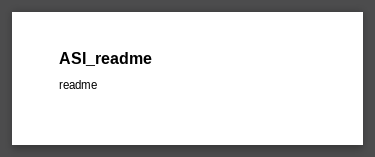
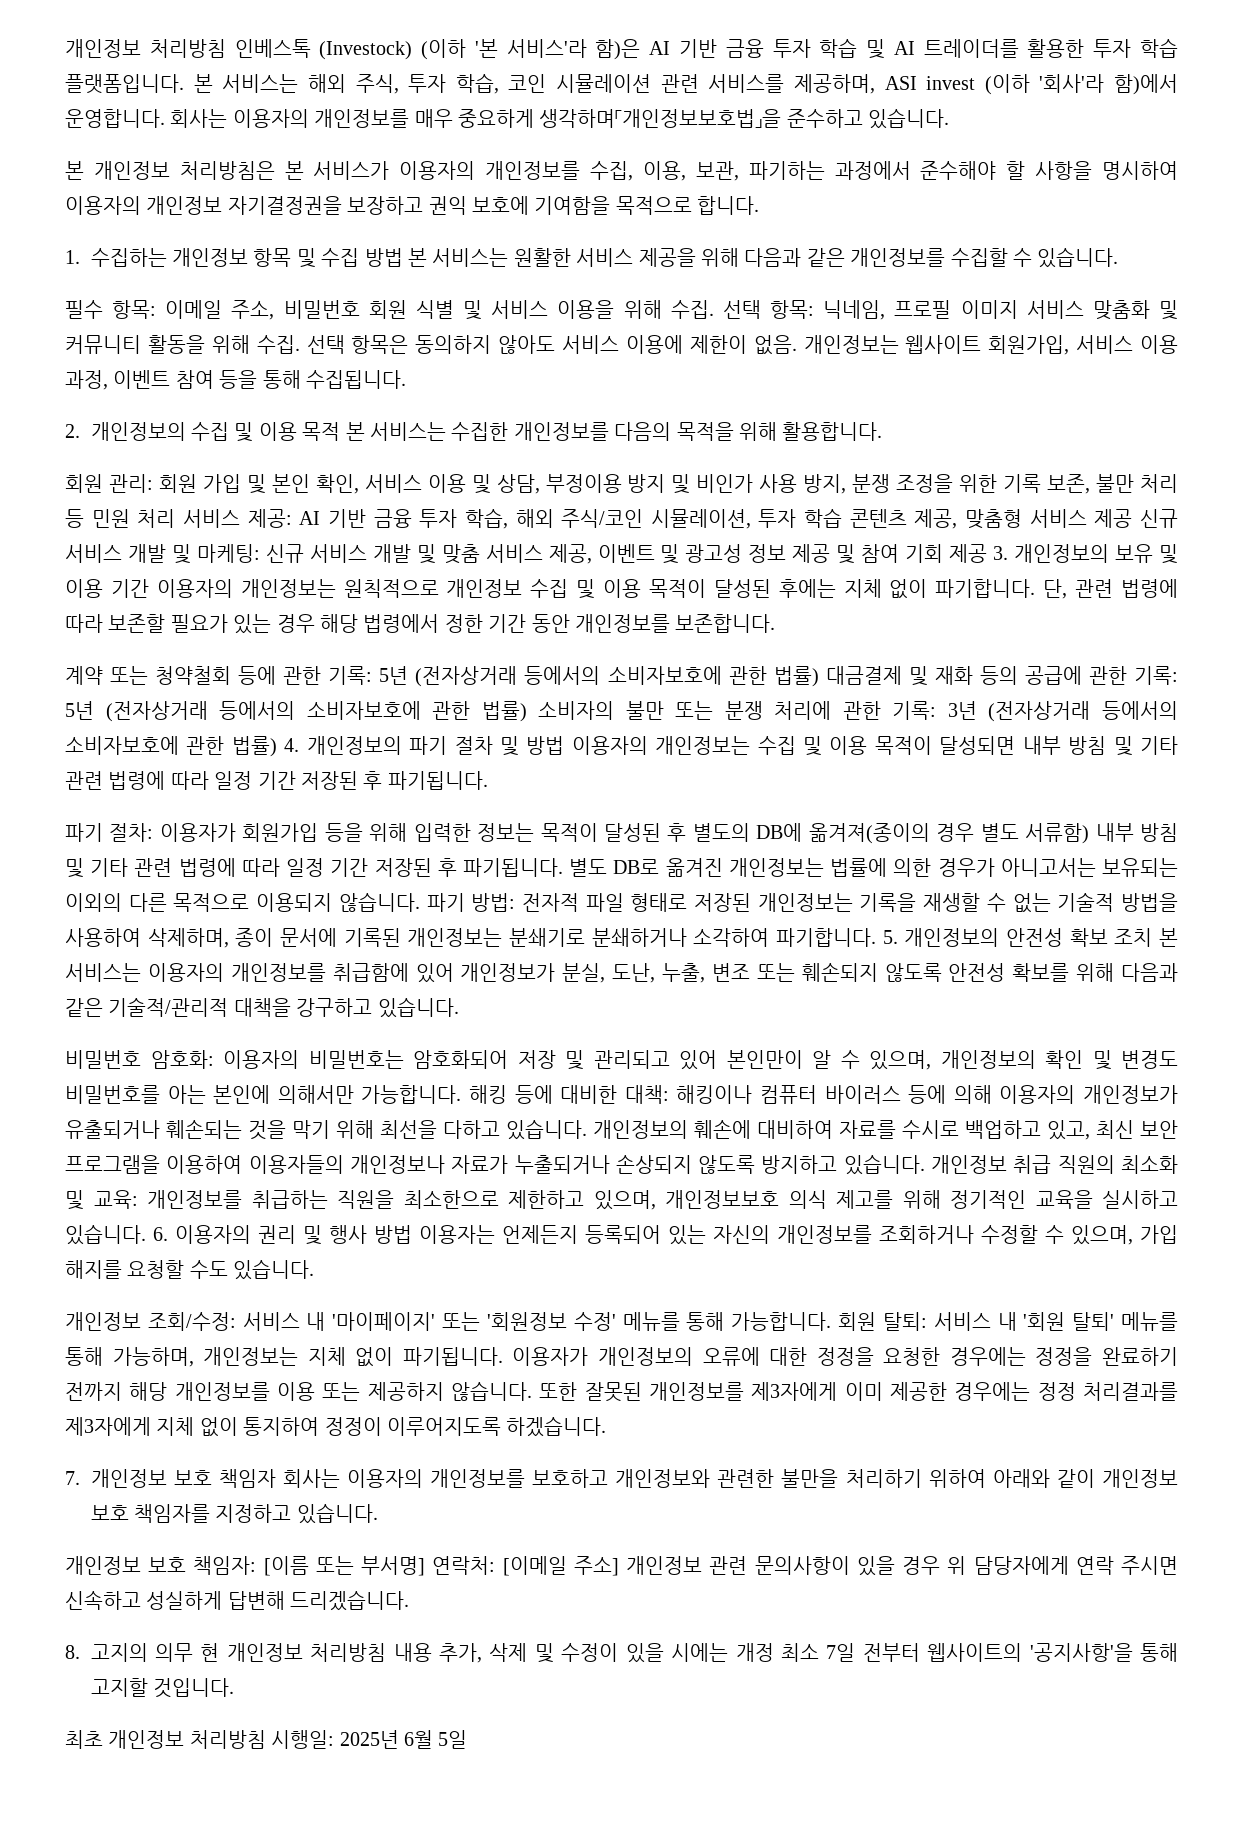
- ASI_readme
- readme
+ 개인정보 처리방침 인베스톡 (Investock) (이하 '본 서비스'라 함)은 AI 기반 금융 투자 학습 및 AI 트레이더를 활용한 투자 학습 플랫폼입니다. 본 서비스는 해외 주식, 투자 학습, 코인 시뮬레이션 관련 서비스를 제공하며, ASI invest (이하 '회사'라 함)에서 운영합니다. 회사는 이용자의 개인정보를 매우 중요하게 생각하며「개인정보보호법」을 준수하고 있습니다.
+ 본 개인정보 처리방침은 본 서비스가 이용자의 개인정보를 수집, 이용, 보관, 파기하는 과정에서 준수해야 할 사항을 명시하여 이용자의 개인정보 자기결정권을 보장하고 권익 보호에 기여함을 목적으로 합니다.
+ 1. 수집하는 개인정보 항목 및 수집 방법 본 서비스는 원활한 서비스 제공을 위해 다음과 같은 개인정보를 수집할 수 있습니다.
+ 필수 항목: 이메일 주소, 비밀번호 회원 식별 및 서비스 이용을 위해 수집. 선택 항목: 닉네임, 프로필 이미지 서비스 맞춤화 및 커뮤니티 활동을 위해 수집. 선택 항목은 동의하지 않아도 서비스 이용에 제한이 없음. 개인정보는 웹사이트 회원가입, 서비스 이용 과정, 이벤트 참여 등을 통해 수집됩니다.
+ 2. 개인정보의 수집 및 이용 목적 본 서비스는 수집한 개인정보를 다음의 목적을 위해 활용합니다.
+ 회원 관리: 회원 가입 및 본인 확인, 서비스 이용 및 상담, 부정이용 방지 및 비인가 사용 방지, 분쟁 조정을 위한 기록 보존, 불만 처리 등 민원 처리 서비스 제공: AI 기반 금융 투자 학습, 해외 주식/코인 시뮬레이션, 투자 학습 콘텐츠 제공, 맞춤형 서비스 제공 신규 서비스 개발 및 마케팅: 신규 서비스 개발 및 맞춤 서비스 제공, 이벤트 및 광고성 정보 제공 및 참여 기회 제공 3. 개인정보의 보유 및 이용 기간 이용자의 개인정보는 원칙적으로 개인정보 수집 및 이용 목적이 달성된 후에는 지체 없이 파기합니다. 단, 관련 법령에 따라 보존할 필요가 있는 경우 해당 법령에서 정한 기간 동안 개인정보를 보존합니다.
+ 계약 또는 청약철회 등에 관한 기록: 5년 (전자상거래 등에서의 소비자보호에 관한 법률) 대금결제 및 재화 등의 공급에 관한 기록: 5년 (전자상거래 등에서의 소비자보호에 관한 법률) 소비자의 불만 또는 분쟁 처리에 관한 기록: 3년 (전자상거래 등에서의 소비자보호에 관한 법률) 4. 개인정보의 파기 절차 및 방법 이용자의 개인정보는 수집 및 이용 목적이 달성되면 내부 방침 및 기타 관련 법령에 따라 일정 기간 저장된 후 파기됩니다.
+ 파기 절차: 이용자가 회원가입 등을 위해 입력한 정보는 목적이 달성된 후 별도의 DB에 옮겨져(종이의 경우 별도 서류함) 내부 방침 및 기타 관련 법령에 따라 일정 기간 저장된 후 파기됩니다. 별도 DB로 옮겨진 개인정보는 법률에 의한 경우가 아니고서는 보유되는 이외의 다른 목적으로 이용되지 않습니다. 파기 방법: 전자적 파일 형태로 저장된 개인정보는 기록을 재생할 수 없는 기술적 방법을 사용하여 삭제하며, 종이 문서에 기록된 개인정보는 분쇄기로 분쇄하거나 소각하여 파기합니다. 5. 개인정보의 안전성 확보 조치 본 서비스는 이용자의 개인정보를 취급함에 있어 개인정보가 분실, 도난, 누출, 변조 또는 훼손되지 않도록 안전성 확보를 위해 다음과 같은 기술적/관리적 대책을 강구하고 있습니다.
+ 비밀번호 암호화: 이용자의 비밀번호는 암호화되어 저장 및 관리되고 있어 본인만이 알 수 있으며, 개인정보의 확인 및 변경도 비밀번호를 아는 본인에 의해서만 가능합니다. 해킹 등에 대비한 대책: 해킹이나 컴퓨터 바이러스 등에 의해 이용자의 개인정보가 유출되거나 훼손되는 것을 막기 위해 최선을 다하고 있습니다. 개인정보의 훼손에 대비하여 자료를 수시로 백업하고 있고, 최신 보안 프로그램을 이용하여 이용자들의 개인정보나 자료가 누출되거나 손상되지 않도록 방지하고 있습니다. 개인정보 취급 직원의 최소화 및 교육: 개인정보를 취급하는 직원을 최소한으로 제한하고 있으며, 개인정보보호 의식 제고를 위해 정기적인 교육을 실시하고 있습니다. 6. 이용자의 권리 및 행사 방법 이용자는 언제든지 등록되어 있는 자신의 개인정보를 조회하거나 수정할 수 있으며, 가입 해지를 요청할 수도 있습니다.
+ 개인정보 조회/수정: 서비스 내 '마이페이지' 또는 '회원정보 수정' 메뉴를 통해 가능합니다. 회원 탈퇴: 서비스 내 '회원 탈퇴' 메뉴를 통해 가능하며, 개인정보는 지체 없이 파기됩니다. 이용자가 개인정보의 오류에 대한 정정을 요청한 경우에는 정정을 완료하기 전까지 해당 개인정보를 이용 또는 제공하지 않습니다. 또한 잘못된 개인정보를 제3자에게 이미 제공한 경우에는 정정 처리결과를 제3자에게 지체 없이 통지하여 정정이 이루어지도록 하겠습니다.
+ 7. 개인정보 보호 책임자 회사는 이용자의 개인정보를 보호하고 개인정보와 관련한 불만을 처리하기 위하여 아래와 같이 개인정보 보호 책임자를 지정하고 있습니다.
+ 개인정보 보호 책임자: [이름 또는 부서명] 연락처: [이메일 주소] 개인정보 관련 문의사항이 있을 경우 위 담당자에게 연락 주시면 신속하고 성실하게 답변해 드리겠습니다.
+ 8. 고지의 의무 현 개인정보 처리방침 내용 추가, 삭제 및 수정이 있을 시에는 개정 최소 7일 전부터 웹사이트의 '공지사항'을 통해 고지할 것입니다.
+ 최초 개인정보 처리방침 시행일: 2025년 6월 5일

